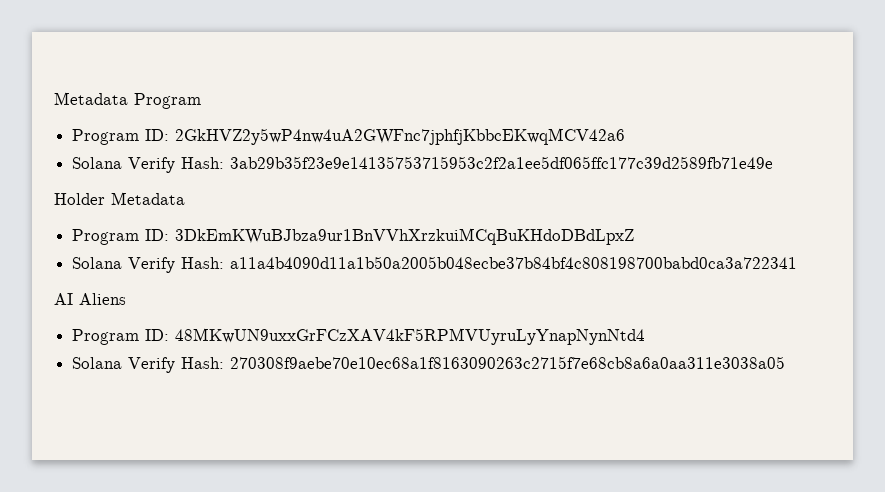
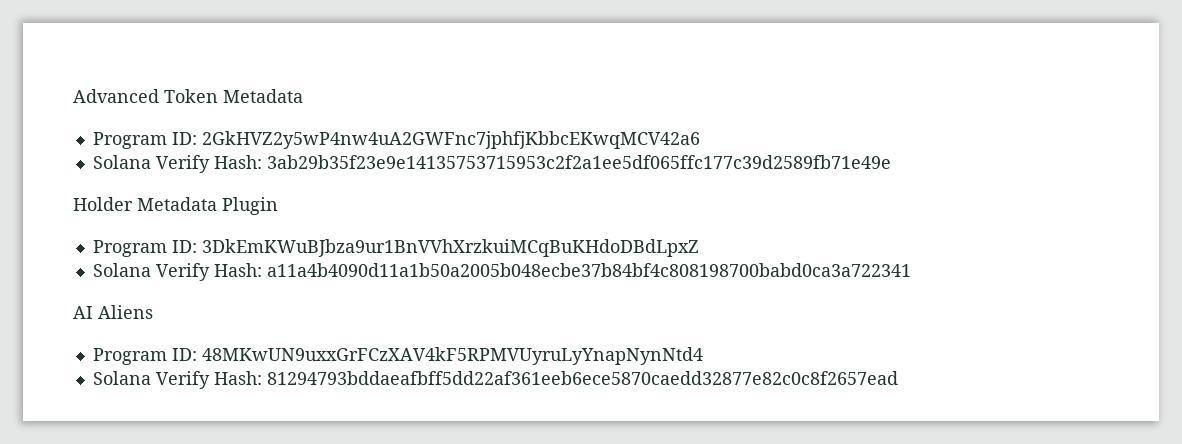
- Metadata Program
+ Advanced Token Metadata
- Holder Metadata
+ Holder Metadata Plugin
- Solana Verify Hash: 270308f9aebe70e10ec68a1f8163090263c2715f7e68cb8a6a0aa311e3038a05
+ Solana Verify Hash: 81294793bddaeafbff5dd22af361eeb6ece5870caedd32877e82c0c8f2657ead

